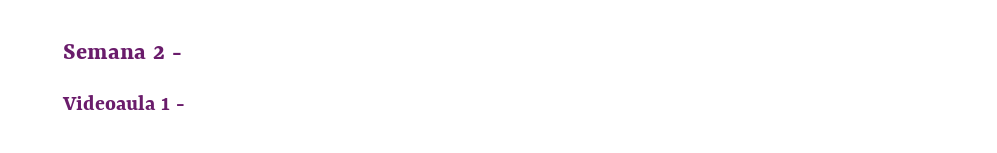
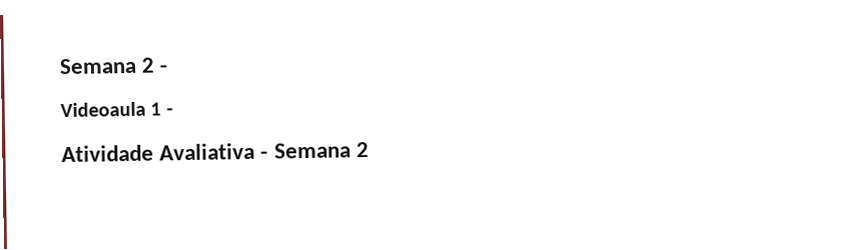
+ Atividade Avaliativa - Semana 2

